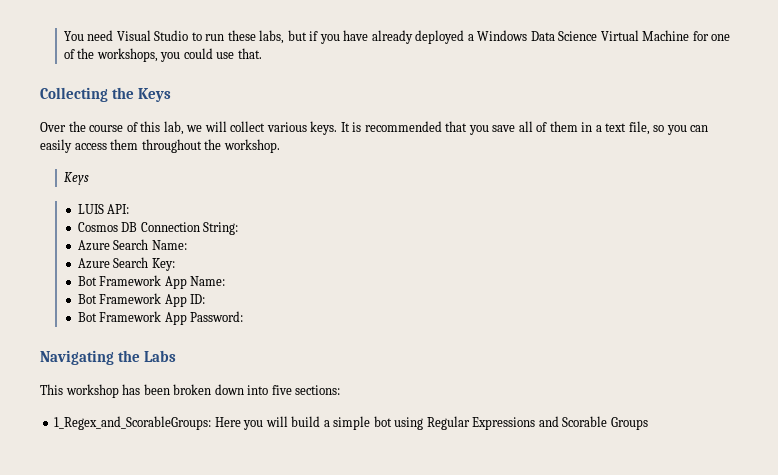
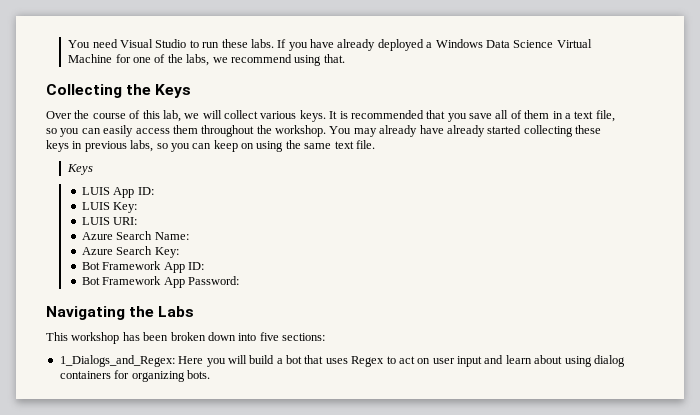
- You need Visual Studio to run these labs, but if you have already deployed a Windows Data Science Virtual Machine for one of the workshops, you could use that.
+ You need Visual Studio to run these labs. If you have already deployed a Windows Data Science Virtual Machine for one of the labs, we recommend using that.
- It is recommended that you save all of them in a text file, so you can easily access them throughout the workshop.
+ It is recommended that you save all of them in a text file, so you can easily access them throughout the workshop. You may already have already started collecting these keys in previous labs, so you can keep on using the same text file.
  Keys
- LUIS API:
- Cosmos DB Connection String:
+ LUIS App ID:
+ LUIS Key:
+ LUIS URI:
- Bot Framework App Name:
- 1_Regex_and_ScorableGroups: Here you will build a simple bot using Regular Expressions and Scorable Groups
+ 1_Dialogs_and_Regex: Here you will build a bot that uses Regex to act on user input and learn about using dialog containers for organizing bots.

